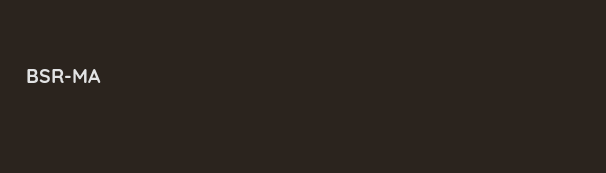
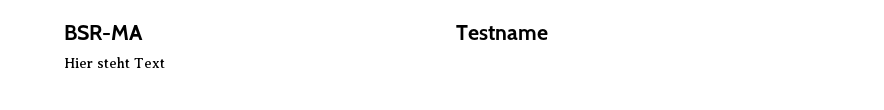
+ Hier steht Text
+ Testname

